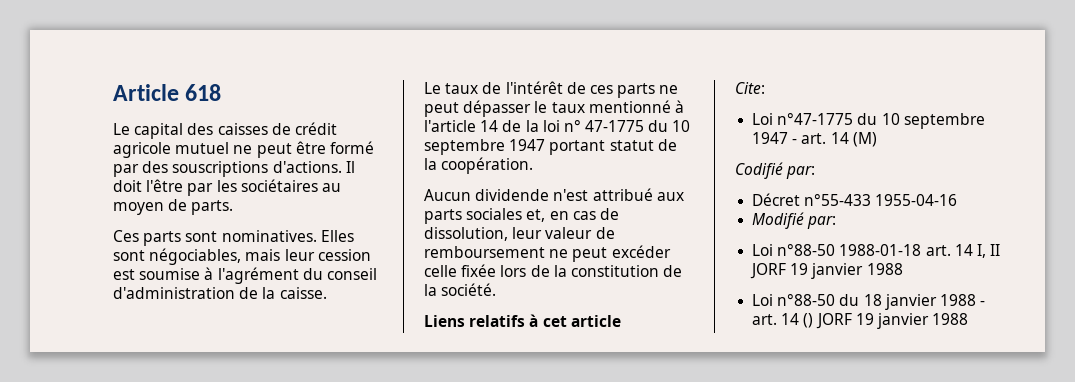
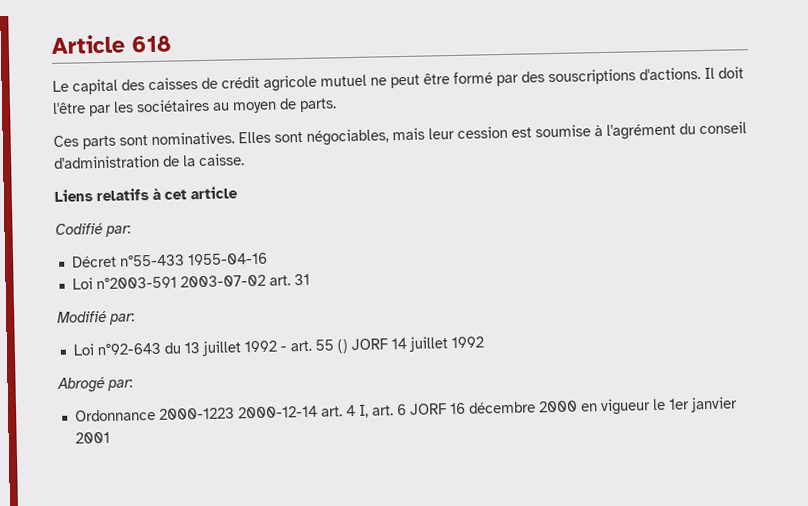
- Le taux de l'intérêt de ces parts ne peut dépasser le taux mentionné à l'article 14 de la loi n° 47-1775 du 10 septembre 1947 portant statut de la coopération.
- Aucun dividende n'est attribué aux parts sociales et, en cas de dissolution, leur valeur de remboursement ne peut excéder celle fixée lors de la constitution de la société.
- Cite:
- Loi n°47-1775 du 10 septembre 1947 - art. 14 (M)
+ Loi n°2003-591 2003-07-02 art. 31
  Modifié par:
- Loi n°88-50 1988-01-18 art. 14 I, II JORF 19 janvier 1988
- Loi n°88-50 du 18 janvier 1988 - art. 14 () JORF 19 janvier 1988
+ Loi n°92-643 du 13 juillet 1992 - art. 55 () JORF 14 juillet 1992
+ Abrogé par:
+ Ordonnance 2000-1223 2000-12-14 art. 4 I, art. 6 JORF 16 décembre 2000 en vigueur le 1er janvier 2001

